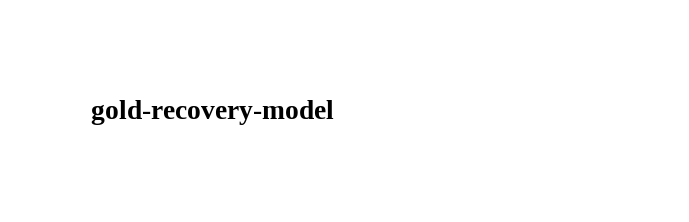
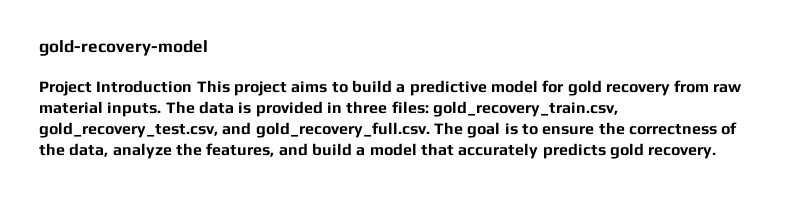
+ Project Introduction This project aims to build a predictive model for gold recovery from raw material inputs. The data is provided in three files: gold_recovery_train.csv, gold_recovery_test.csv, and gold_recovery_full.csv. The goal is to ensure the correctness of the data, analyze the features, and build a model that accurately predicts gold recovery.

